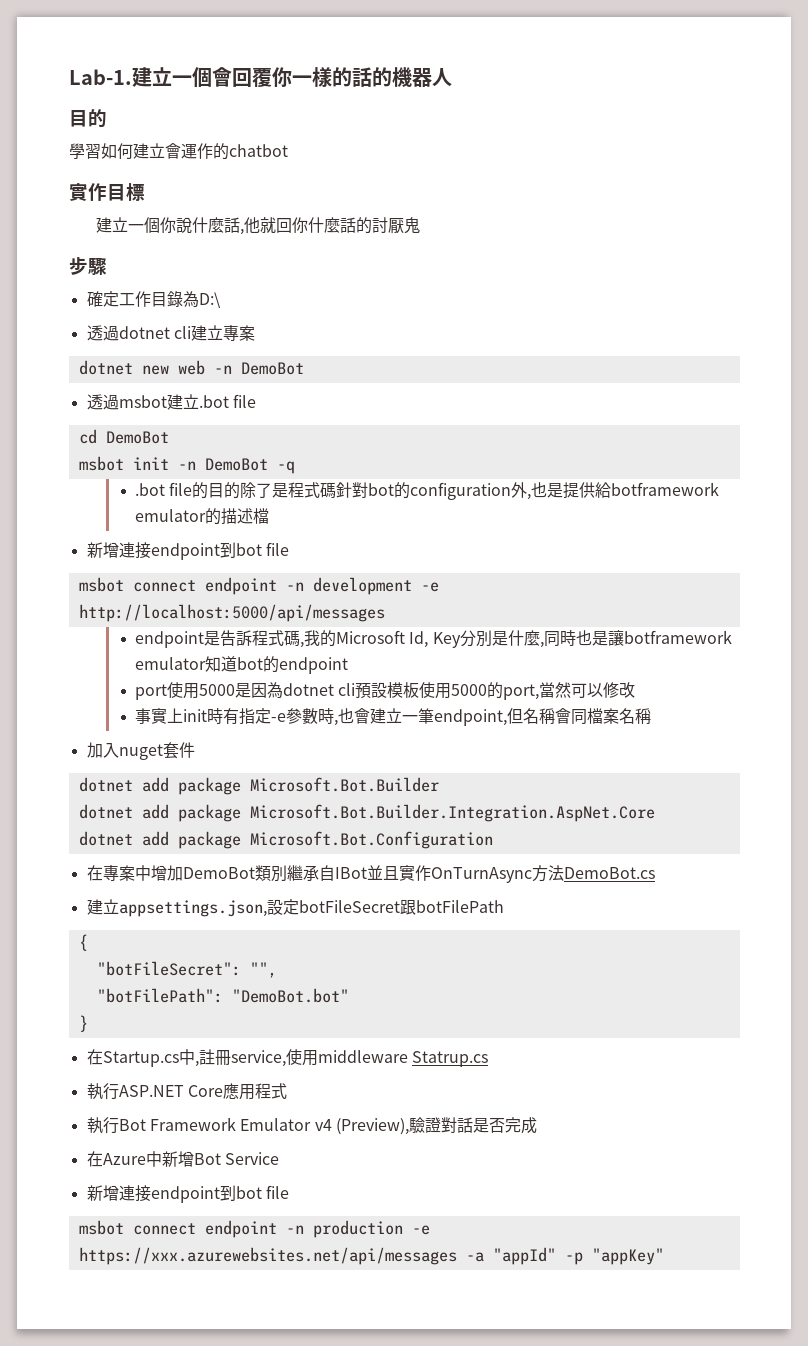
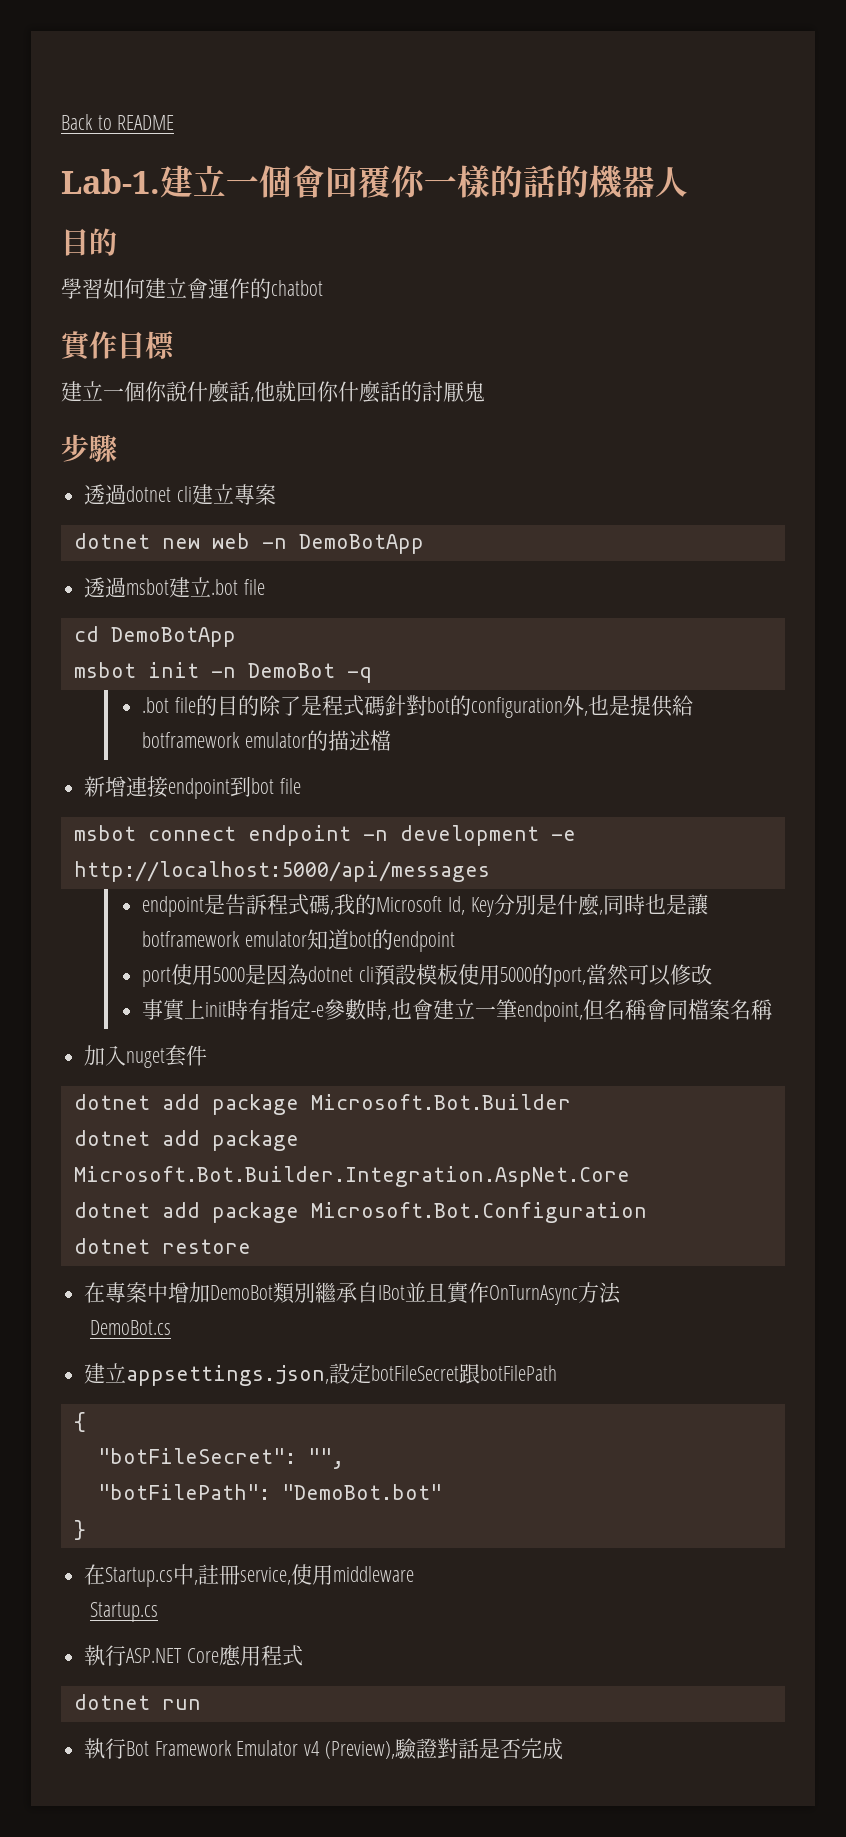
+ Back to README
- 確定工作目錄為D:\
- dotnet new web -n DemoBot
+ dotnet new web -n DemoBotApp
- cd DemoBot
+ cd DemoBotApp
+ dotnet restore
- 在專案中增加DemoBot類別繼承自IBot並且實作OnTurnAsync方法DemoBot.cs
+ 在專案中增加DemoBot類別繼承自IBot並且實作OnTurnAsync方法
+ DemoBot.cs
- 在Startup.cs中,註冊service,使用middleware Statrup.cs
+ 在Startup.cs中,註冊service,使用middleware
+ Startup.cs
+ dotnet run
- 在Azure中新增Bot Service
- 新增連接endpoint到bot file
- msbot connect endpoint -n production -e https://xxx.azurewebsites.net/api/messages -a "appId" -p "appKey"

